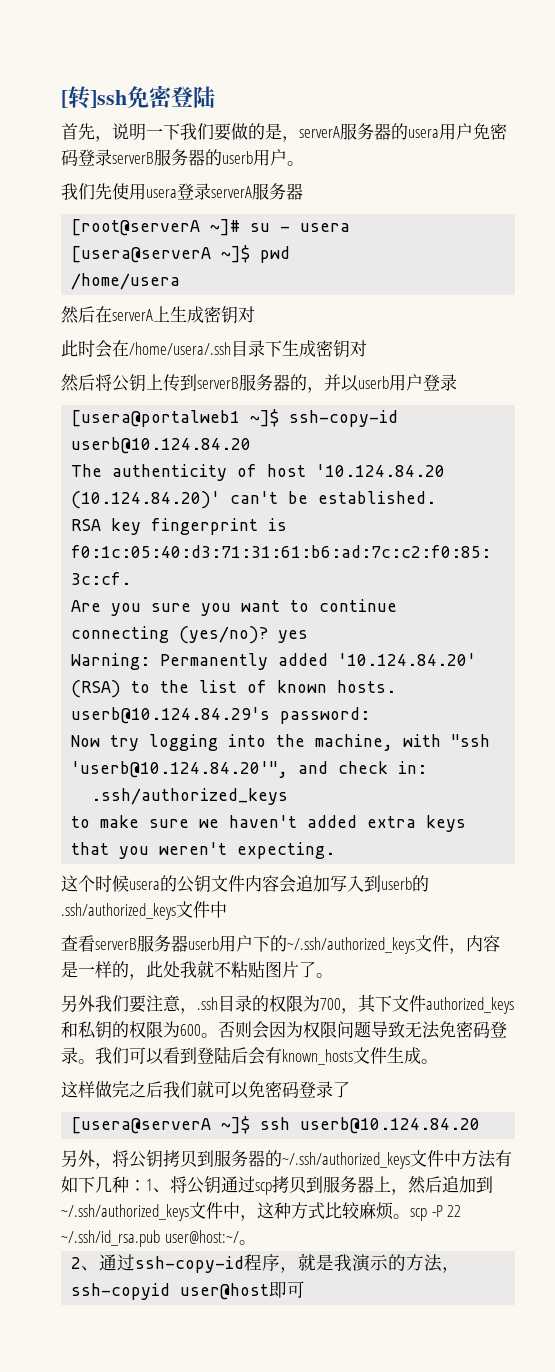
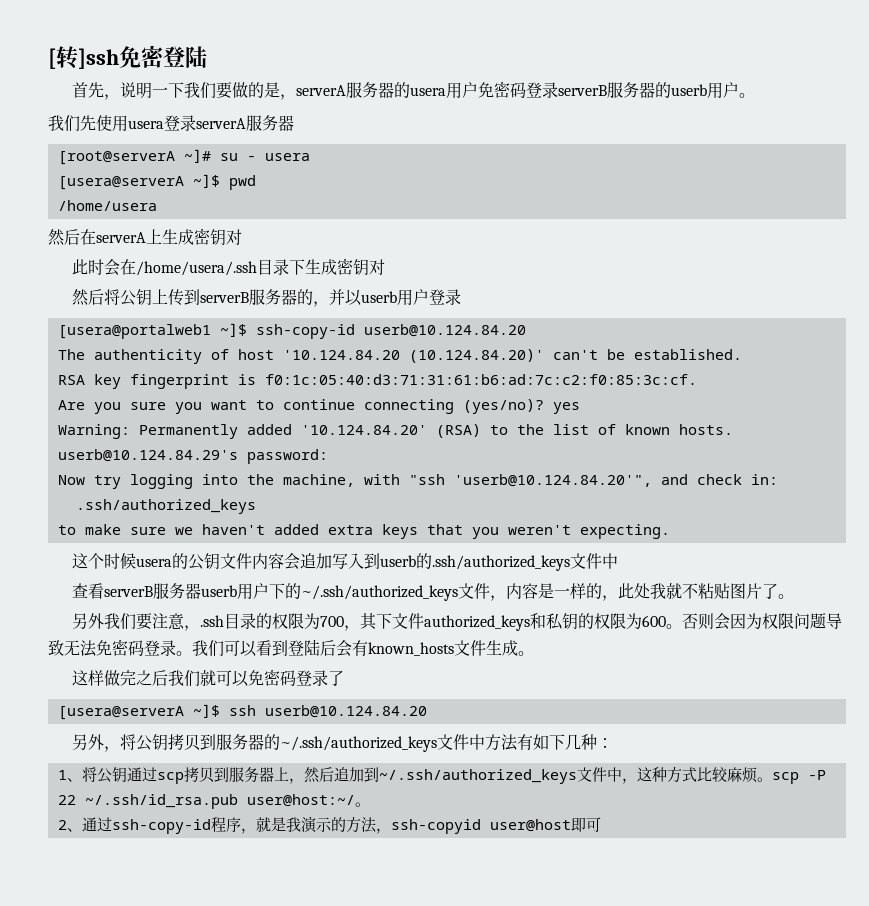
- 另外，将公钥拷贝到服务器的~/.ssh/authorized_keys文件中方法有如下几种：1、将公钥通过scp拷贝到服务器上，然后追加到~/.ssh/authorized_keys文件中，这种方式比较麻烦。scp -P 22 ~/.ssh/id_rsa.pub user@host:~/。
+ 另外，将公钥拷贝到服务器的~/.ssh/authorized_keys文件中方法有如下几种：
+ 1、将公钥通过scp拷贝到服务器上，然后追加到~/.ssh/authorized_keys文件中，这种方式比较麻烦。scp -P 22 ~/.ssh/id_rsa.pub user@host:~/。

